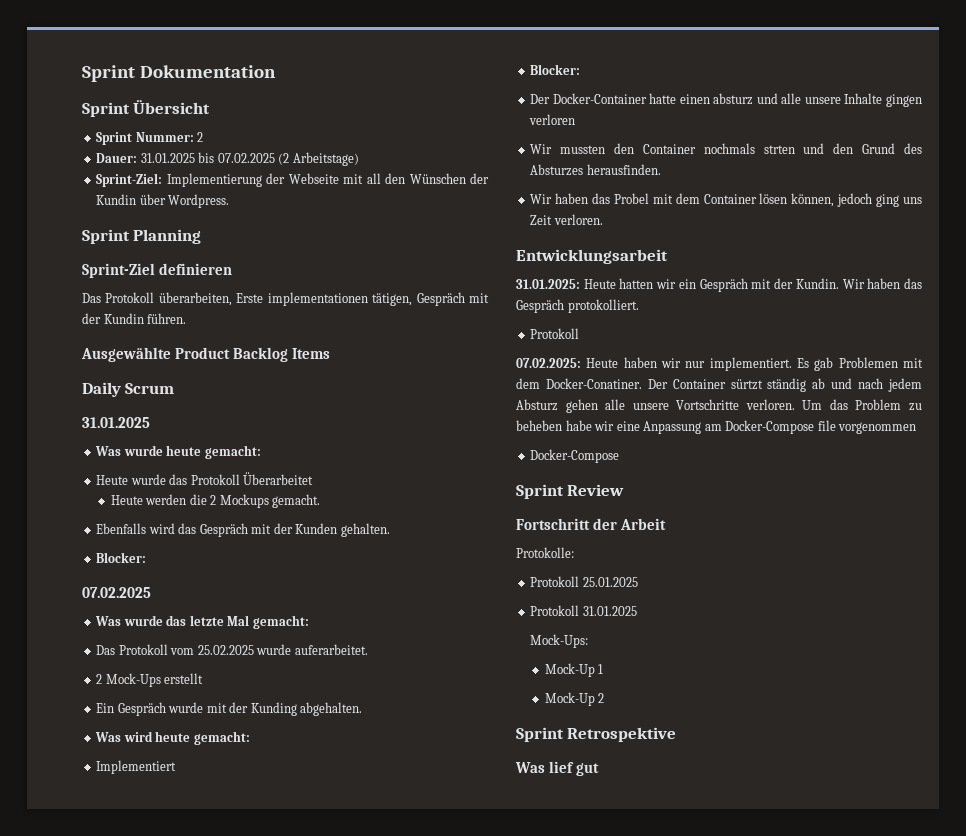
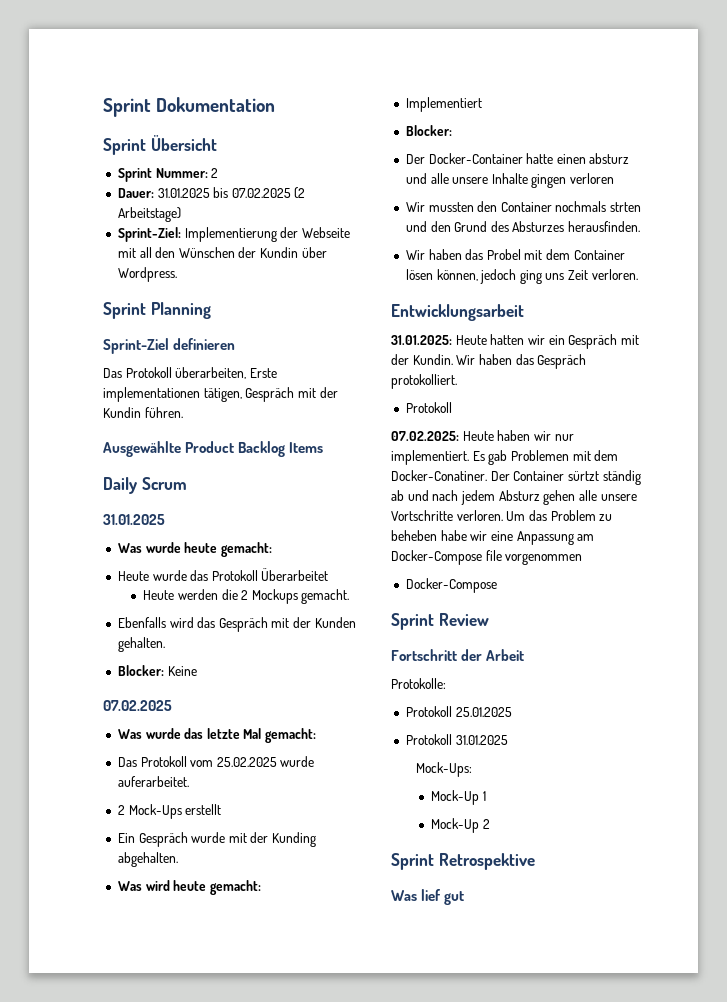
  Ebenfalls wird das Gespräch mit der Kunden gehalten.
- Blocker:
+ Blocker: Keine

